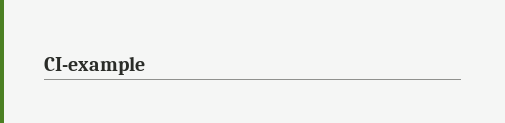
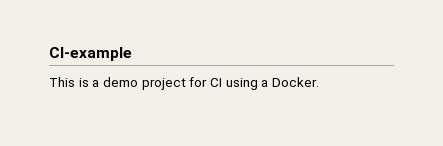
+ This is a demo project for CI using a Docker.

